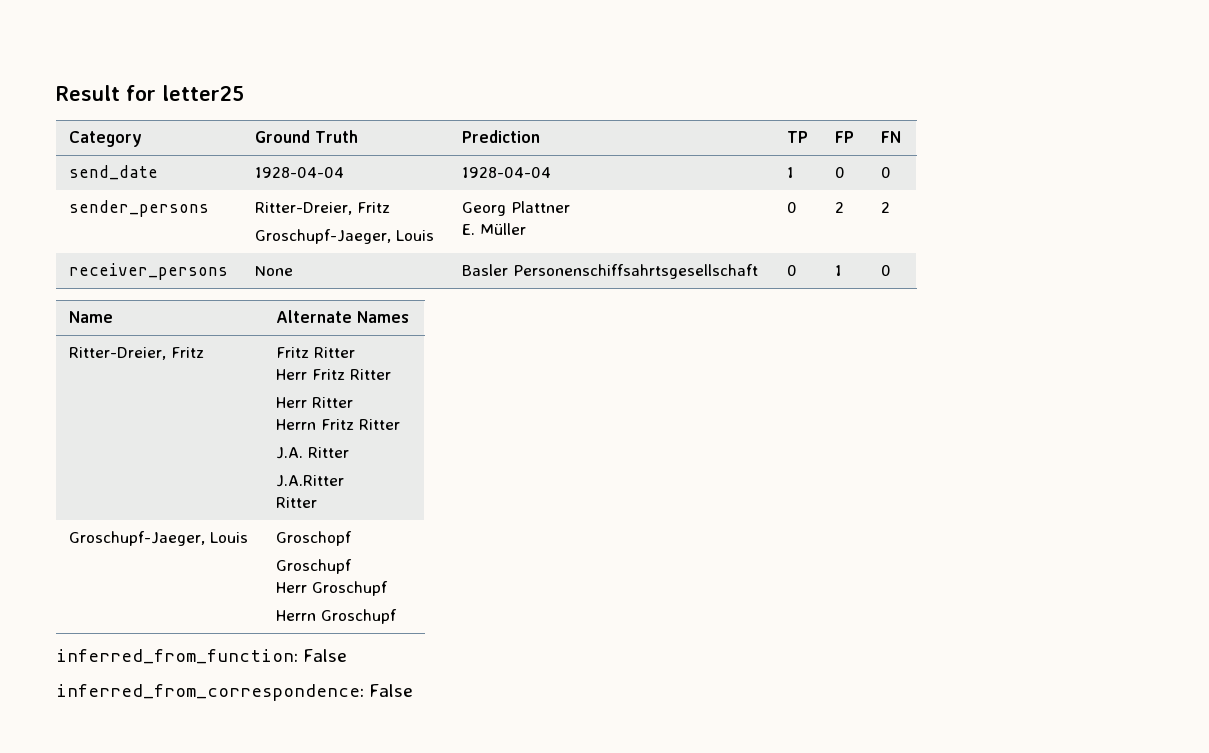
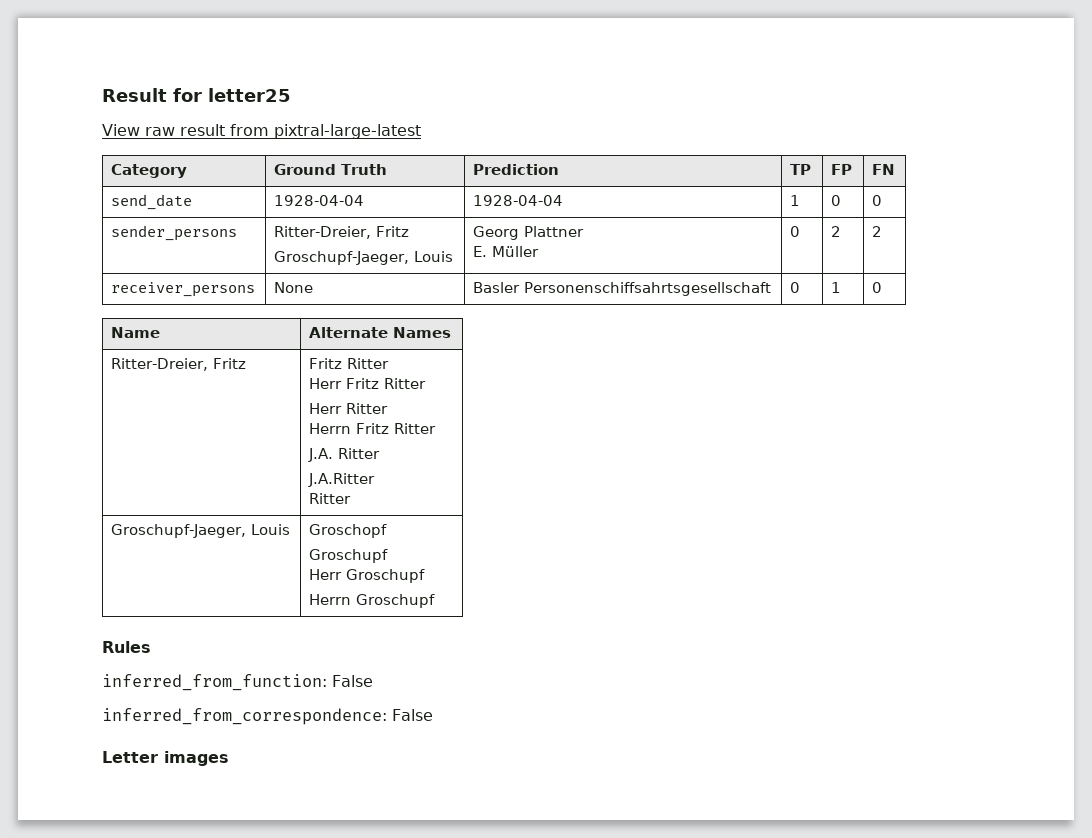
+ View raw result from pixtral-large-latest
+ Rules
+ Letter images

